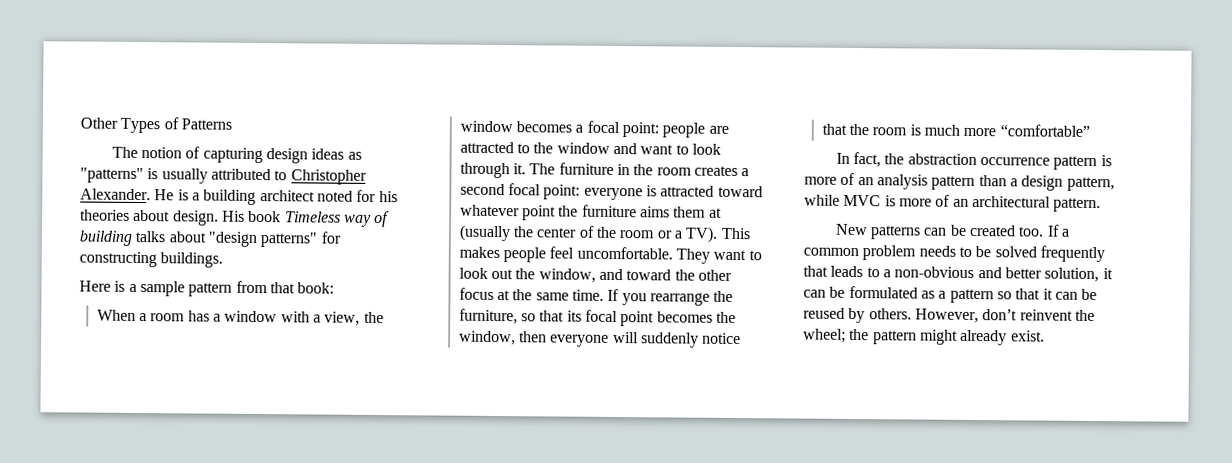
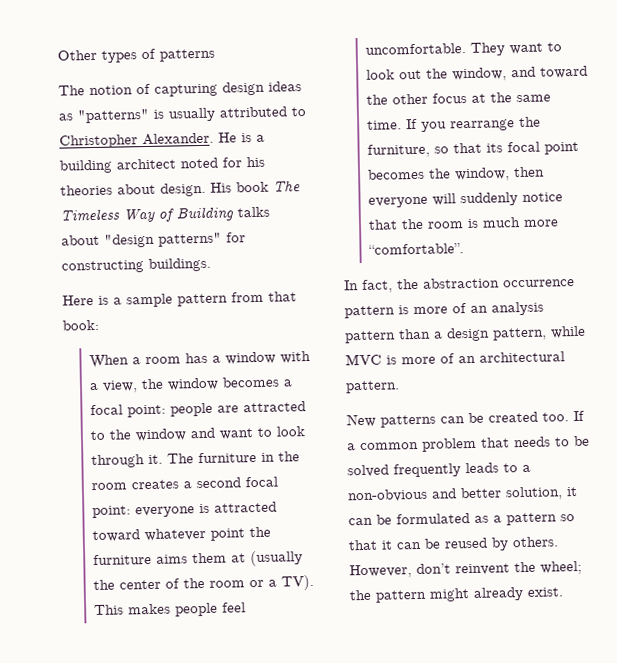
- Other Types of Patterns
+ Other types of patterns
- His book Timeless way of building talks about "design patterns" for constructing buildings.
+ His book The Timeless Way of Building talks about "design patterns" for constructing buildings.
- If you rearrange the furniture, so that its focal point becomes the window, then everyone will suddenly notice that the room is much more “comfortable”
+ If you rearrange the furniture, so that its focal point becomes the window, then everyone will suddenly notice that the room is much more “comfortable”.
- If a common problem needs to be solved frequently that leads to a non-obvious and better solution, it can be formulated as a pattern so that it can be reused by others.
+ If a common problem that needs to be solved frequently leads to a non-obvious and better solution, it can be formulated as a pattern so that it can be reused by others.

